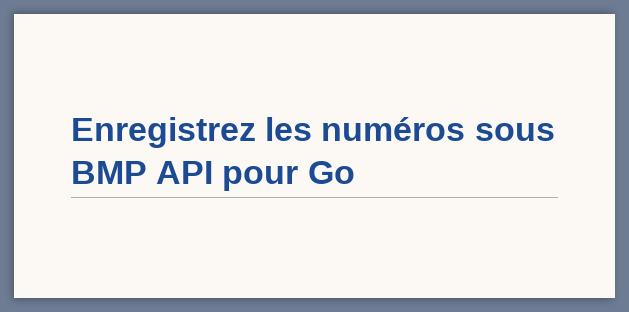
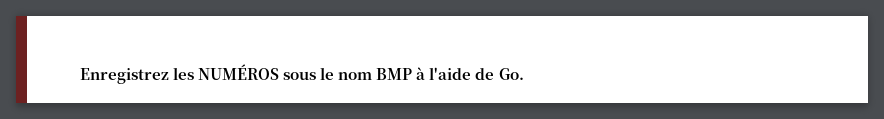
- Enregistrez les numéros sous BMP API pour Go
+ Enregistrez les NUMÉROS sous le nom BMP à l'aide de Go.

